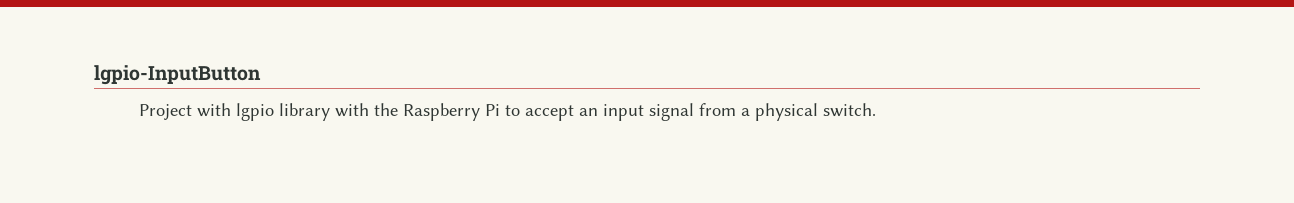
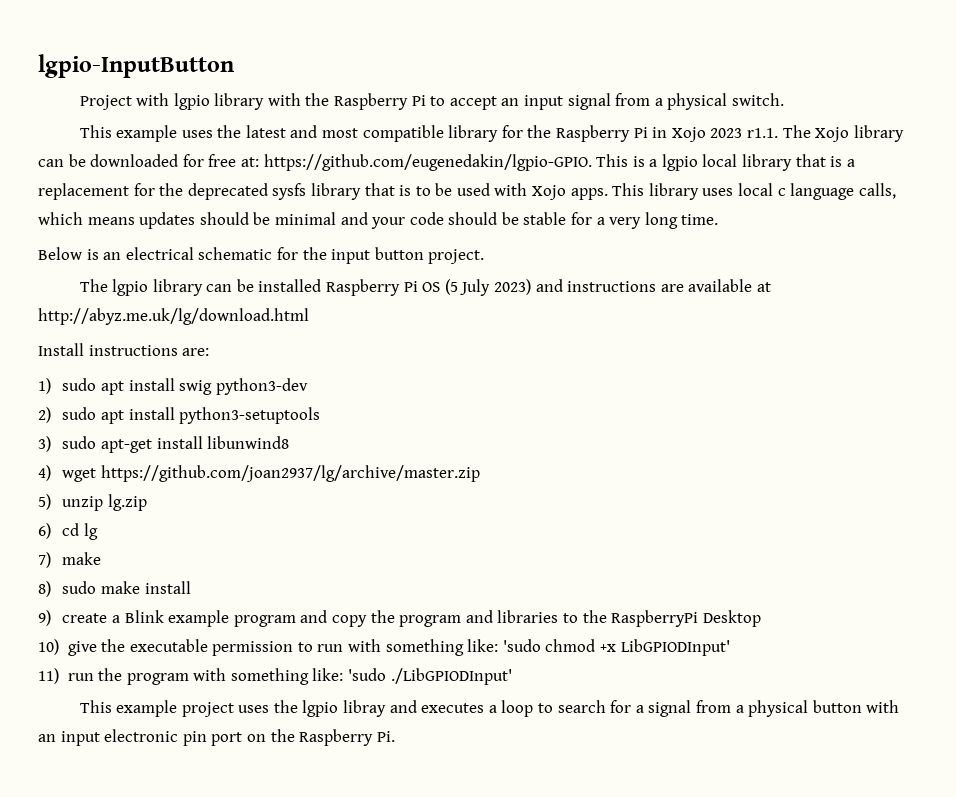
+ This example uses the latest and most compatible library for the Raspberry Pi in Xojo 2023 r1.1. The Xojo library can be downloaded for free at: https://github.com/eugenedakin/lgpio-GPIO. This is a lgpio local library that is a replacement for the deprecated sysfs library that is to be used with Xojo apps. This library uses local c language calls, which means updates should be minimal and your code should be stable for a very long time.
+ Below is an electrical schematic for the input button project.
+ The lgpio library can be installed Raspberry Pi OS (5 July 2023) and instructions are available at http://abyz.me.uk/lg/download.html
+ Install instructions are:
+ 1) sudo apt install swig python3-dev
+ 2) sudo apt install python3-setuptools
+ 3) sudo apt-get install libunwind8
+ 4) wget https://github.com/joan2937/lg/archive/master.zip
+ 5) unzip lg.zip
+ 6) cd lg
+ 7) make
+ 8) sudo make install
+ 9) create a Blink example program and copy the program and libraries to the RaspberryPi Desktop
+ 10) give the executable permission to run with something like: 'sudo chmod +x LibGPIODInput'
+ 11) run the program with something like: 'sudo ./LibGPIODInput'
+ This example project uses the lgpio libray and executes a loop to search for a signal from a physical button with an input electronic pin port on the Raspberry Pi.

